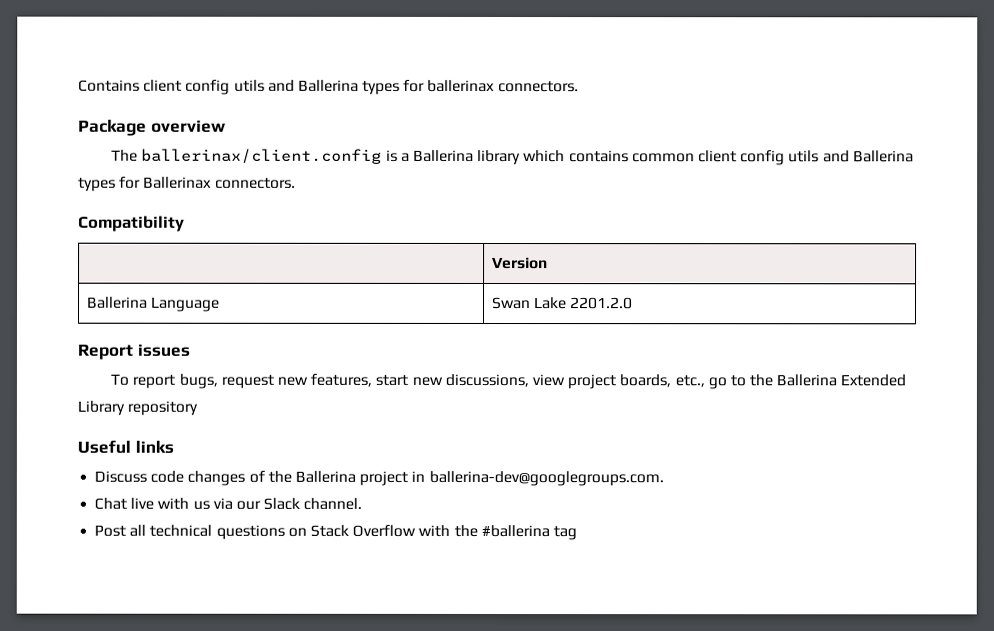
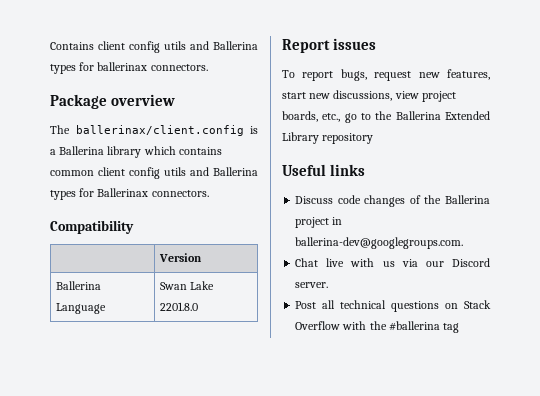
- Ballerina Language | Swan Lake 2201.2.0
+ Ballerina Language | Swan Lake 2201.8.0
- Chat live with us via our Slack channel.
+ Chat live with us via our Discord server.

